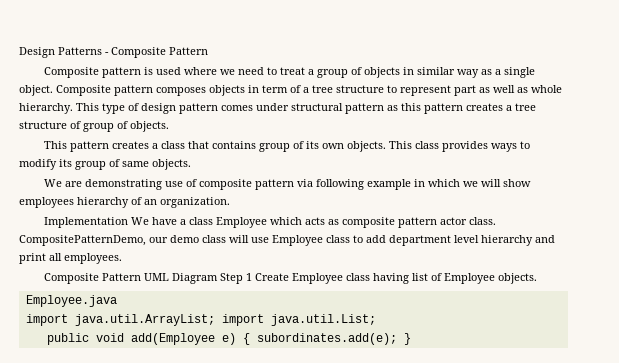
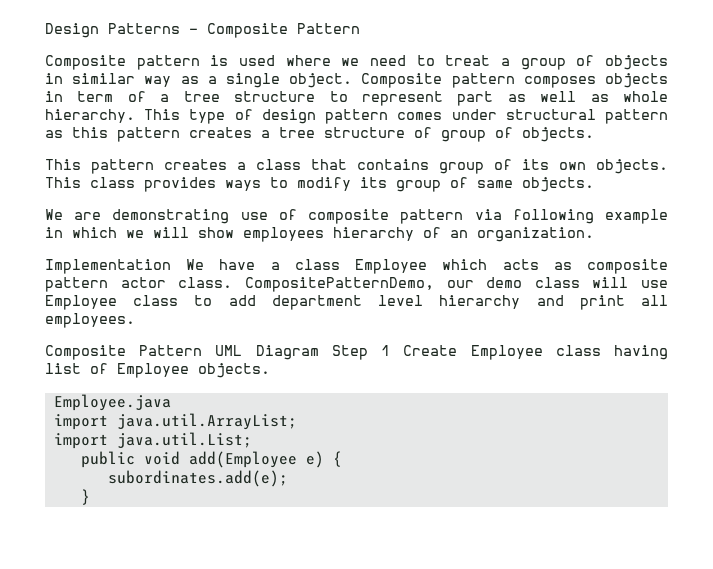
- import java.util.ArrayList; import java.util.List;
+ import java.util.ArrayList;
+ import java.util.List;
- public void add(Employee e) { subordinates.add(e); }
+ public void add(Employee e) {
+ subordinates.add(e);
+ }

